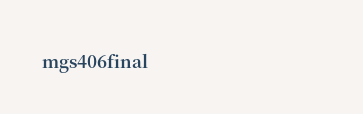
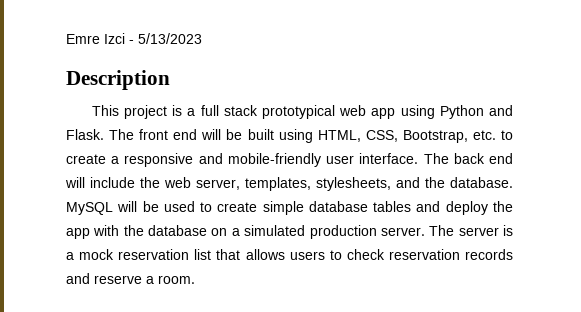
- mgs406final
+ Emre Izci - 5/13/2023
+ Description
+ This project is a full stack prototypical web app using Python and Flask. The front end will be built using HTML, CSS, Bootstrap, etc. to create a responsive and mobile-friendly user interface. The back end will include the web server, templates, stylesheets, and the database. MySQL will be used to create simple database tables and deploy the app with the database on a simulated production server. The server is a mock reservation list that allows users to check reservation records and reserve a room.

